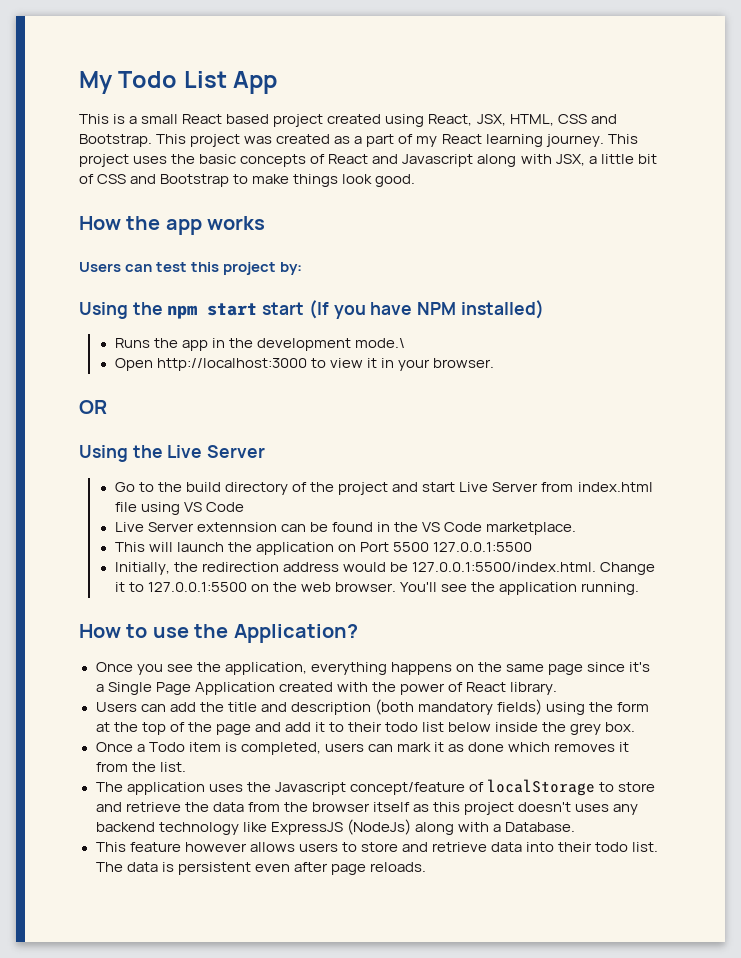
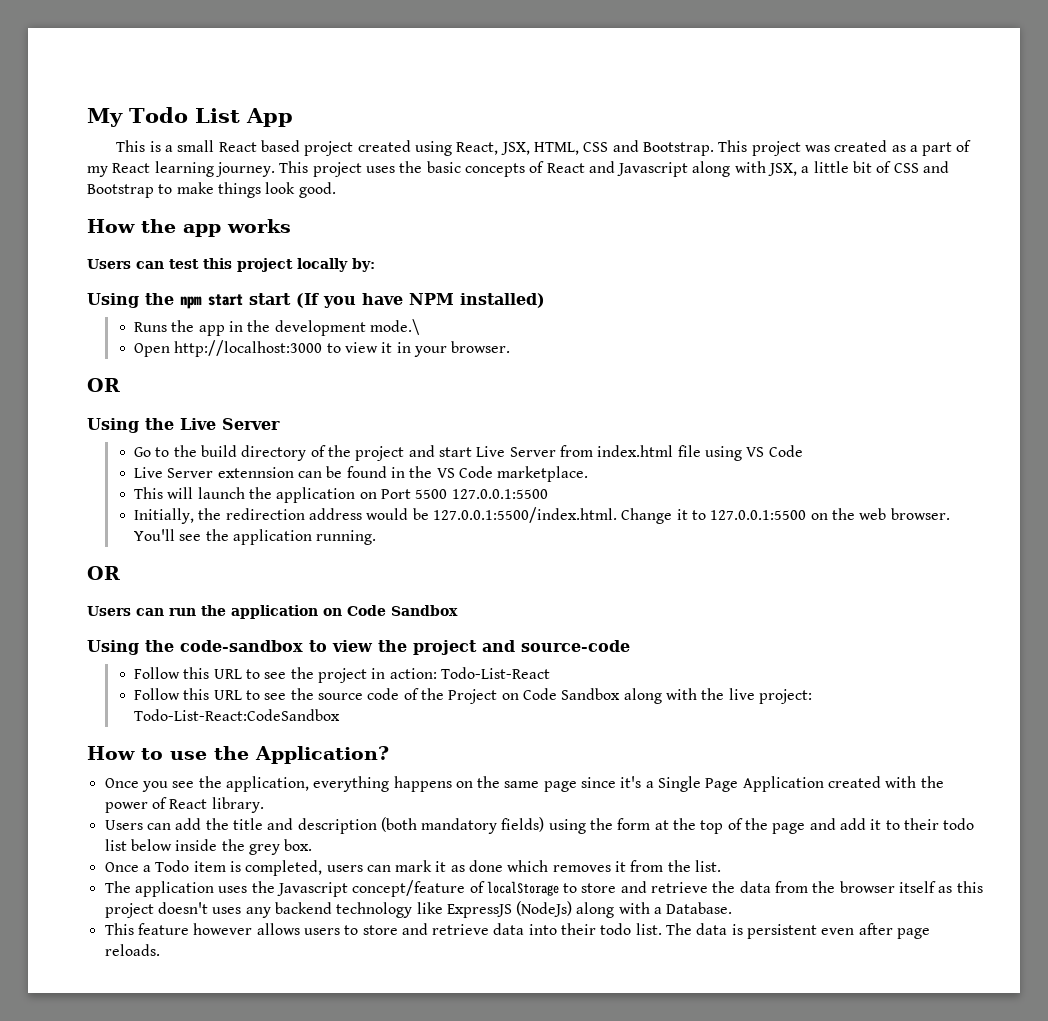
- Users can test this project by:
+ Users can test this project locally by:
  You'll see the application running.
+ OR
+ Users can run the application on Code Sandbox
+ Using the code-sandbox to view the project and source-code
+ Follow this URL to see the project in action: Todo-List-React
+ Follow this URL to see the source code of the Project on Code Sandbox along with the live project: Todo-List-React:CodeSandbox

